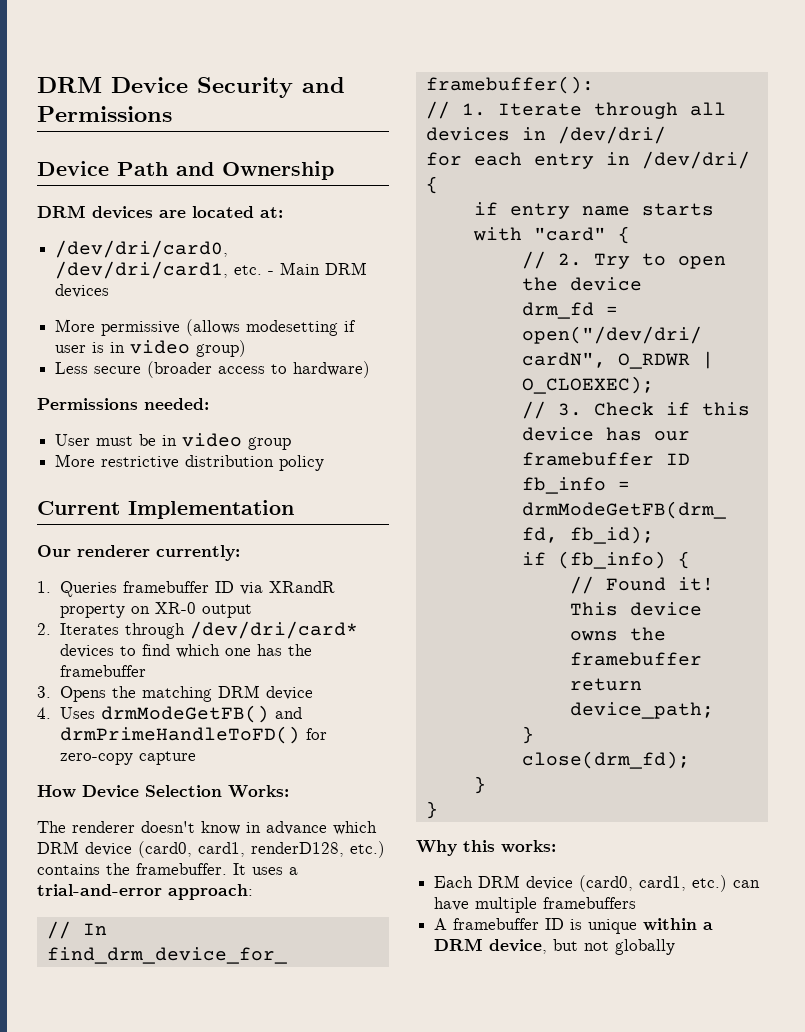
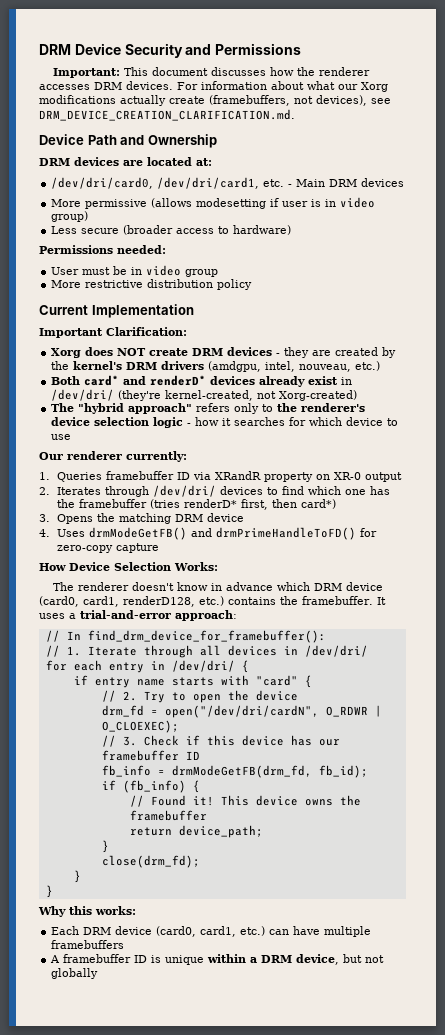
+ Important: This document discusses how the renderer accesses DRM devices. For information about what our Xorg modifications actually create (framebuffers, not devices), see DRM_DEVICE_CREATION_CLARIFICATION.md.
+ Important Clarification:
+ Xorg does NOT create DRM devices - they are created by the kernel's DRM drivers (amdgpu, intel, nouveau, etc.)
+ Both card* and renderD* devices already exist in /dev/dri/ (they're kernel-created, not Xorg-created)
+ The "hybrid approach" refers only to the renderer's device selection logic - how it searches for which device to use
- 2. Iterates through /dev/dri/card* devices to find which one has the framebuffer
+ 2. Iterates through /dev/dri/ devices to find which one has the framebuffer (tries renderD* first, then card*)

